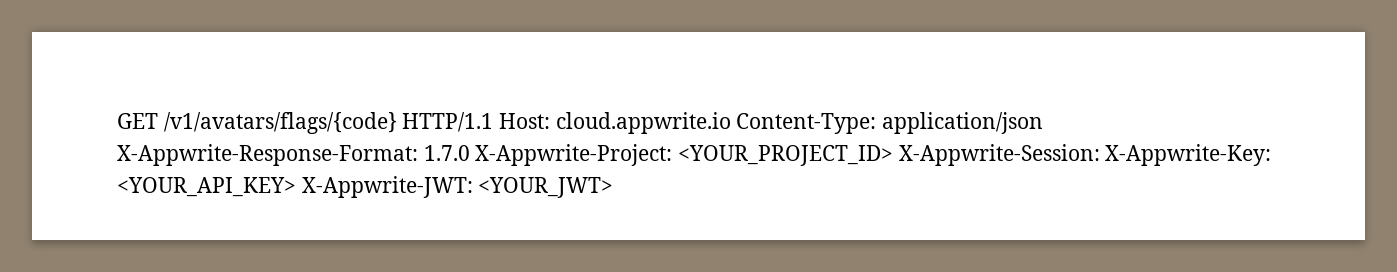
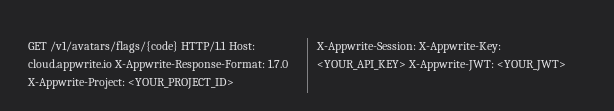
- GET /v1/avatars/flags/{code} HTTP/1.1 Host: cloud.appwrite.io Content-Type: application/json X-Appwrite-Response-Format: 1.7.0 X-Appwrite-Project: <YOUR_PROJECT_ID> X-Appwrite-Session: X-Appwrite-Key: <YOUR_API_KEY> X-Appwrite-JWT: <YOUR_JWT>
+ GET /v1/avatars/flags/{code} HTTP/1.1 Host: cloud.appwrite.io X-Appwrite-Response-Format: 1.7.0 X-Appwrite-Project: <YOUR_PROJECT_ID> X-Appwrite-Session: X-Appwrite-Key: <YOUR_API_KEY> X-Appwrite-JWT: <YOUR_JWT>

